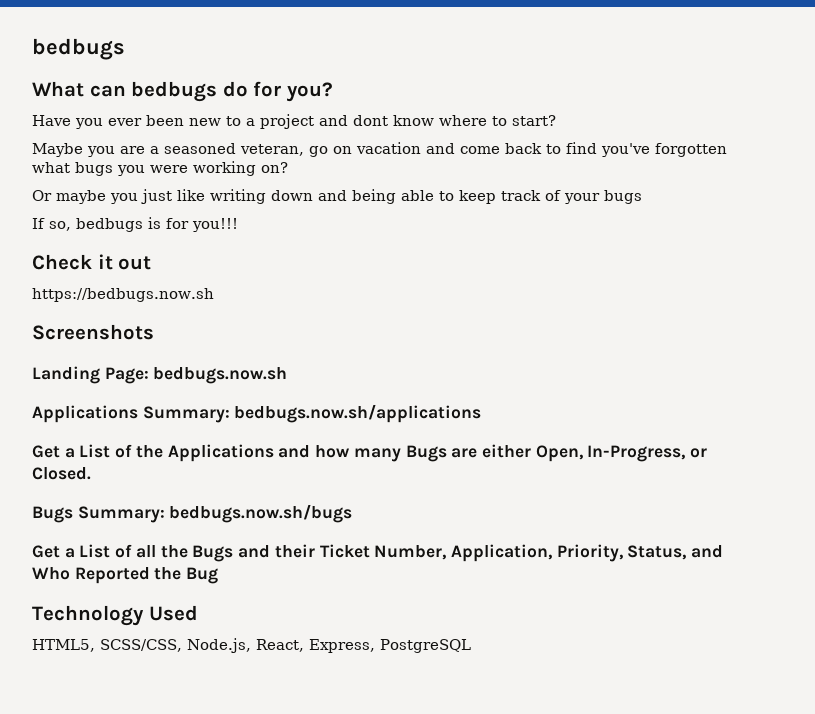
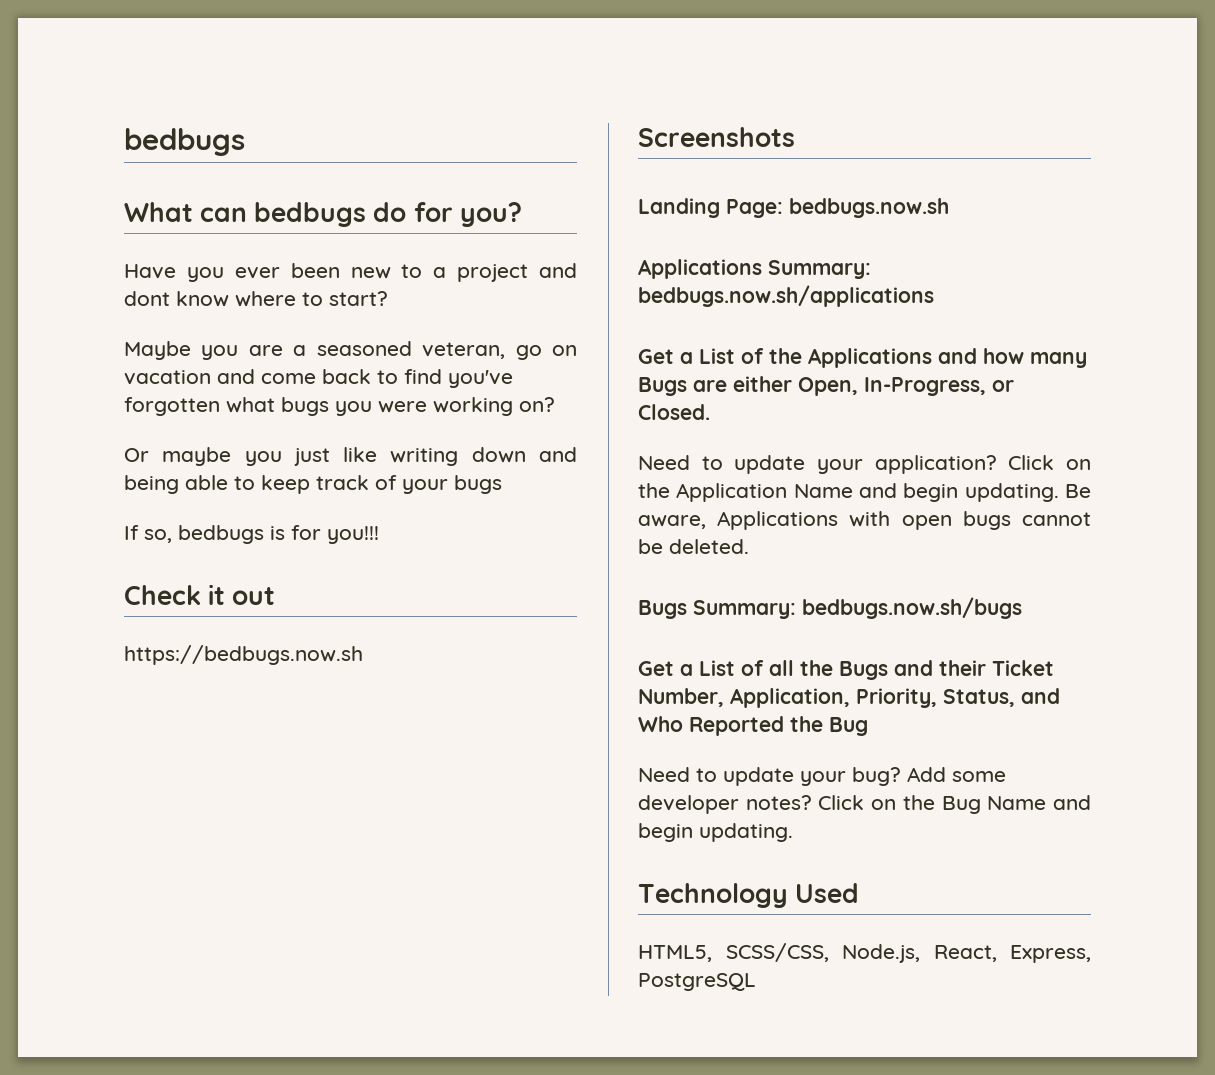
+ Need to update your application? Click on the Application Name and begin updating. Be aware, Applications with open bugs cannot be deleted.
+ Need to update your bug? Add some developer notes? Click on the Bug Name and begin updating.

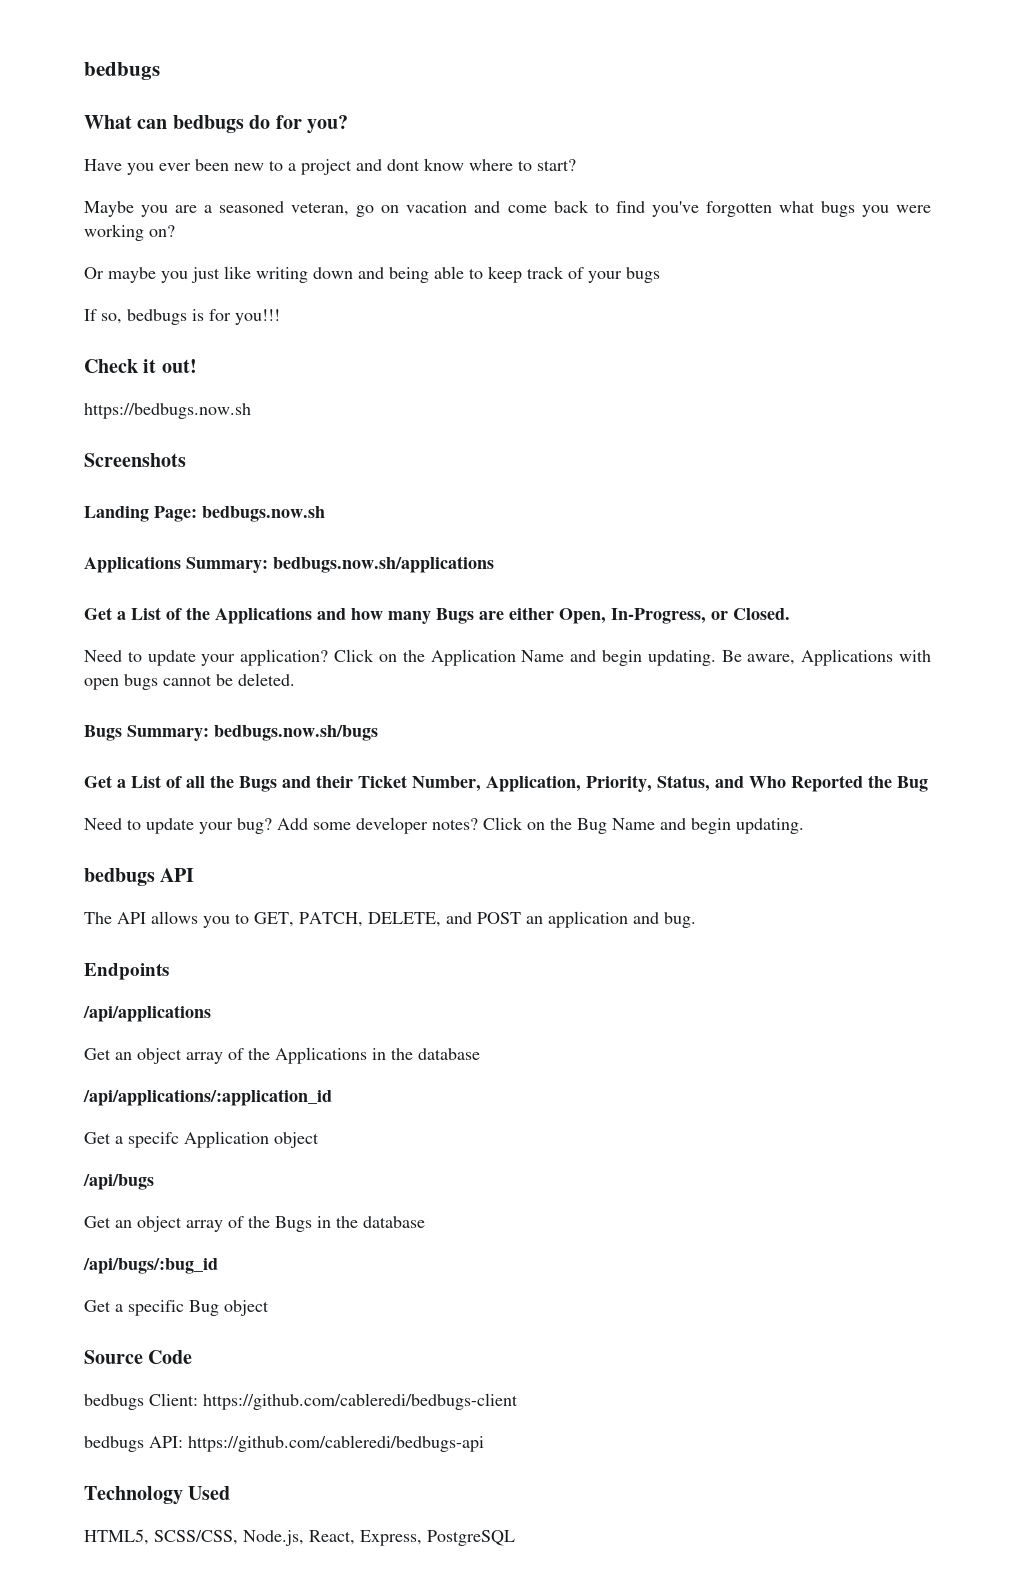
- Check it out
+ Check it out!
+ bedbugs API
+ The API allows you to GET, PATCH, DELETE, and POST an application and bug.
+ Endpoints
+ /api/applications
+ Get an object array of the Applications in the database
+ /api/applications/:application_id
+ Get a specifc Application object
+ /api/bugs
+ Get an object array of the Bugs in the database
+ /api/bugs/:bug_id
+ Get a specific Bug object
+ Source Code
+ bedbugs Client: https://github.com/cableredi/bedbugs-client
+ bedbugs API: https://github.com/cableredi/bedbugs-api

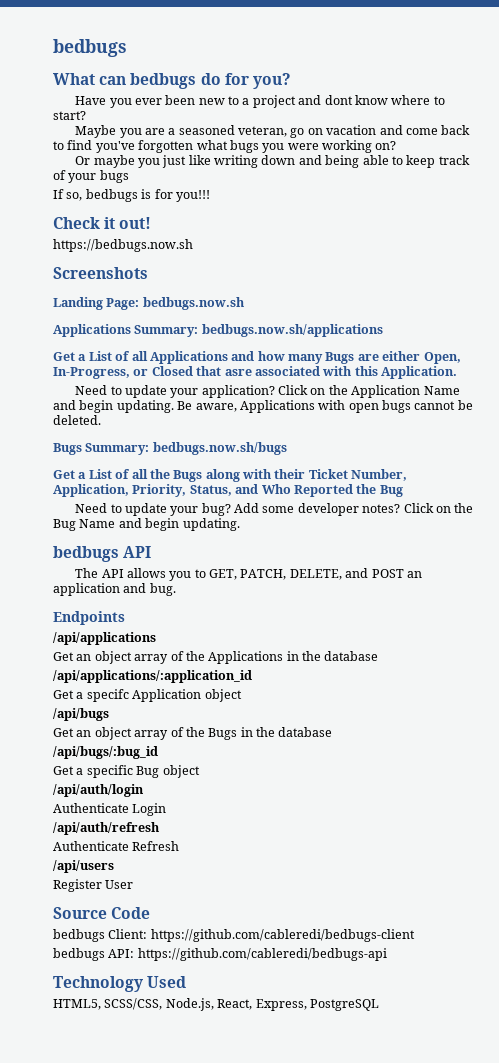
- Get a List of the Applications and how many Bugs are either Open, In-Progress, or Closed.
+ Get a List of all Applications and how many Bugs are either Open, In-Progress, or Closed that asre associated with this Application.
- Get a List of all the Bugs and their Ticket Number, Application, Priority, Status, and Who Reported the Bug
+ Get a List of all the Bugs along with their Ticket Number, Application, Priority, Status, and Who Reported the Bug
+ /api/auth/login
+ Authenticate Login
+ /api/auth/refresh
+ Authenticate Refresh
+ /api/users
+ Register User

